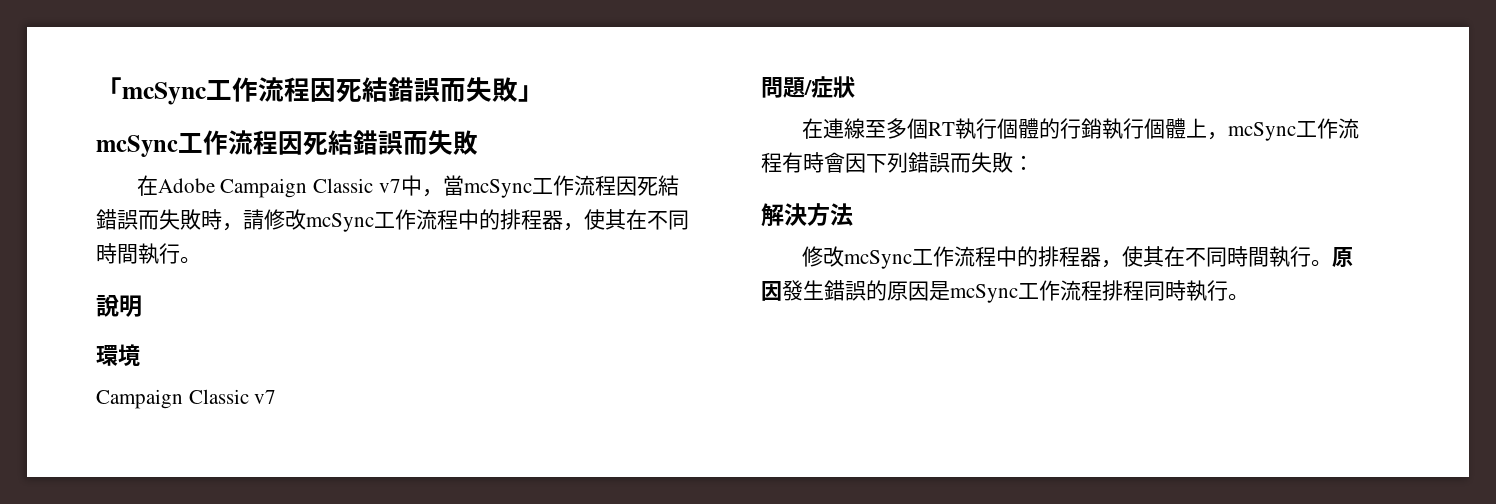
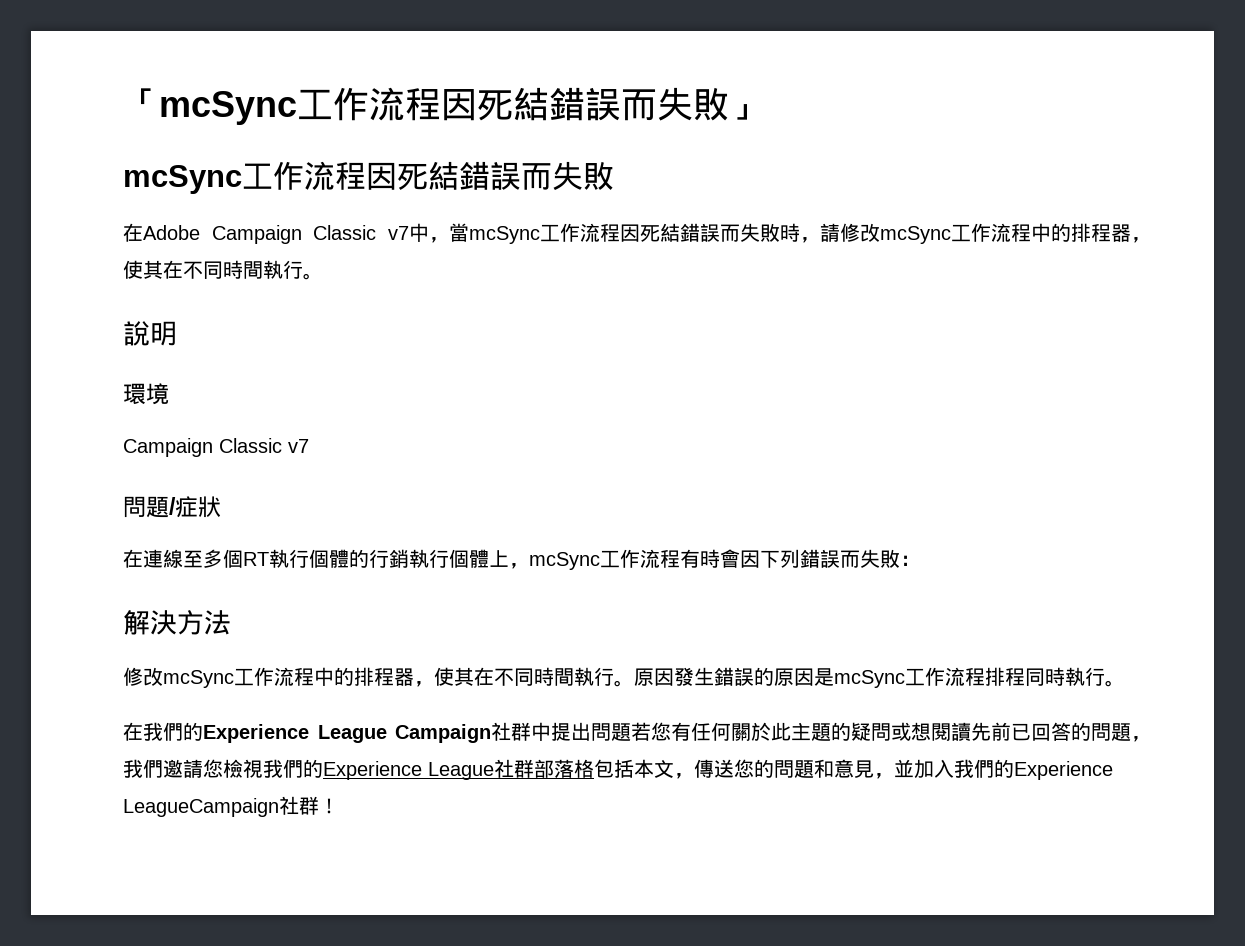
+ 在我們的Experience League Campaign社群中提出問題若您有任何關於此主題的疑問或想閱讀先前已回答的問題，我們邀請您檢視我們的Experience League社群部落格包括本文，傳送您的問題和意見，並加入我們的Experience LeagueCampaign社群！

